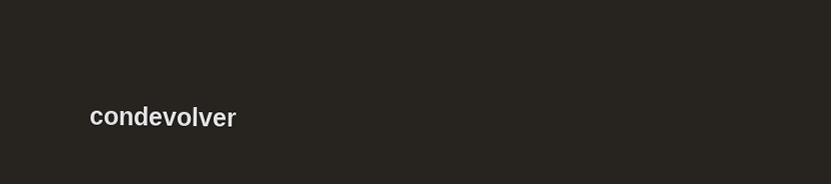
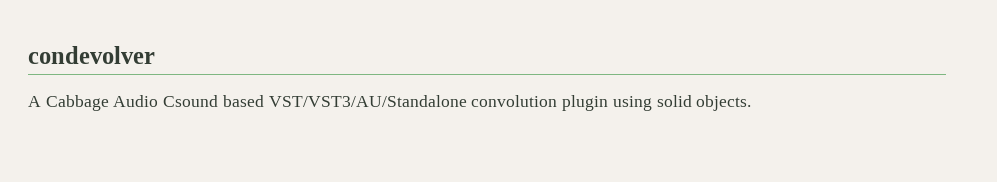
+ A Cabbage Audio Csound based VST/VST3/AU/Standalone convolution plugin using solid objects.

